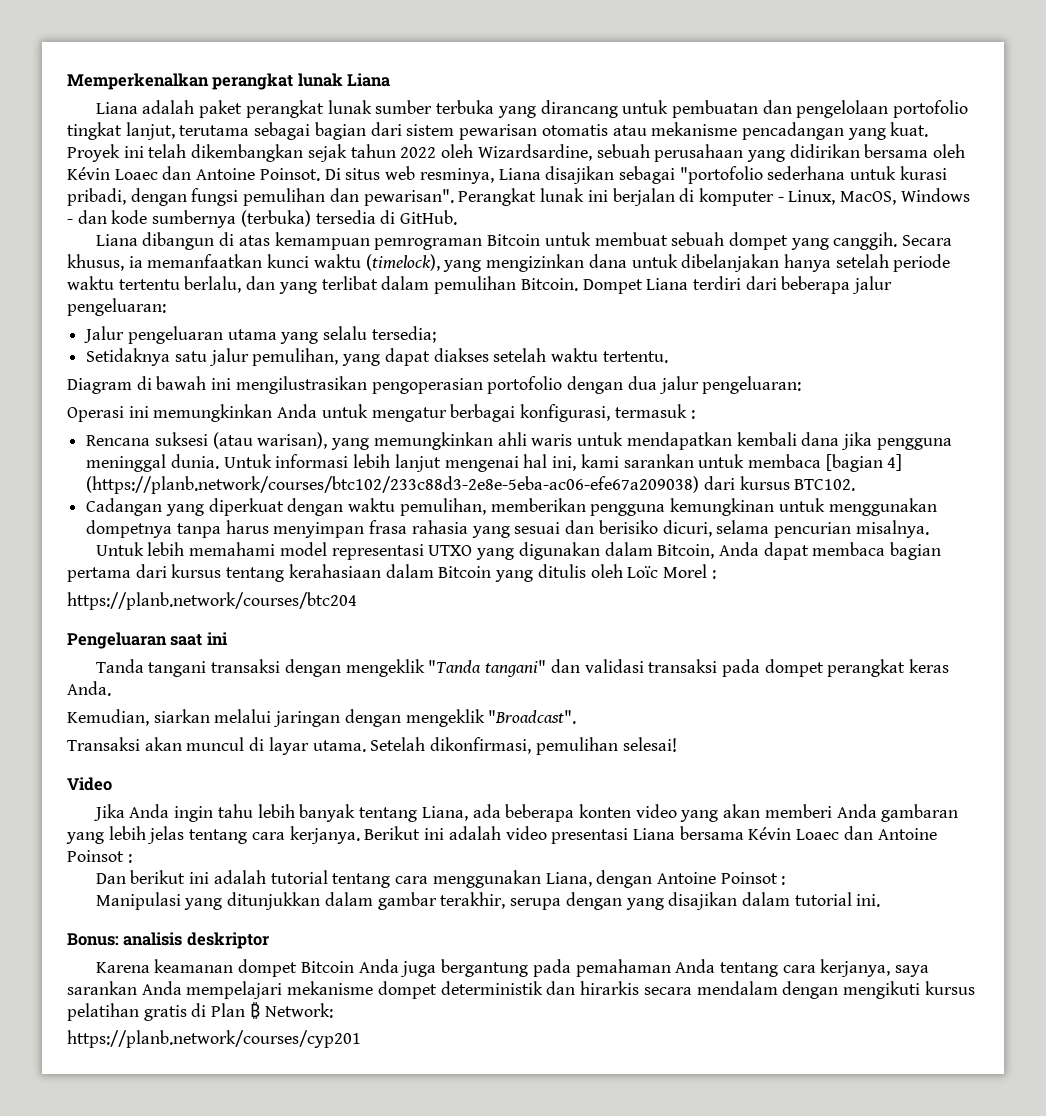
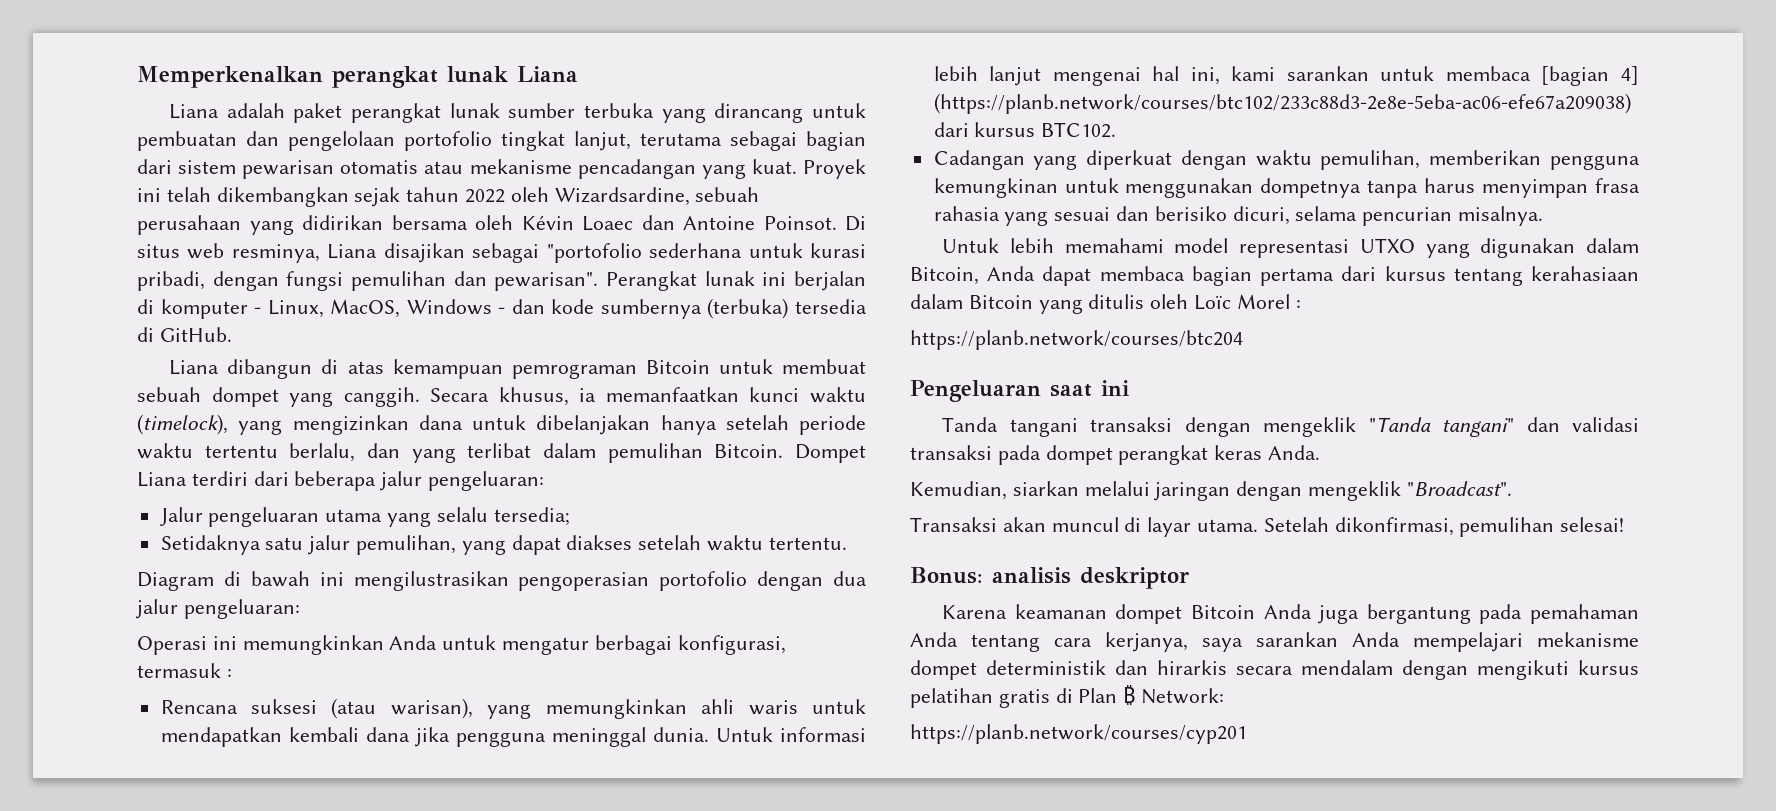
- Video
- Jika Anda ingin tahu lebih banyak tentang Liana, ada beberapa konten video yang akan memberi Anda gambaran yang lebih jelas tentang cara kerjanya. Berikut ini adalah video presentasi Liana bersama Kévin Loaec dan Antoine Poinsot :
- Dan berikut ini adalah tutorial tentang cara menggunakan Liana, dengan Antoine Poinsot :
- Manipulasi yang ditunjukkan dalam gambar terakhir, serupa dengan yang disajikan dalam tutorial ini.

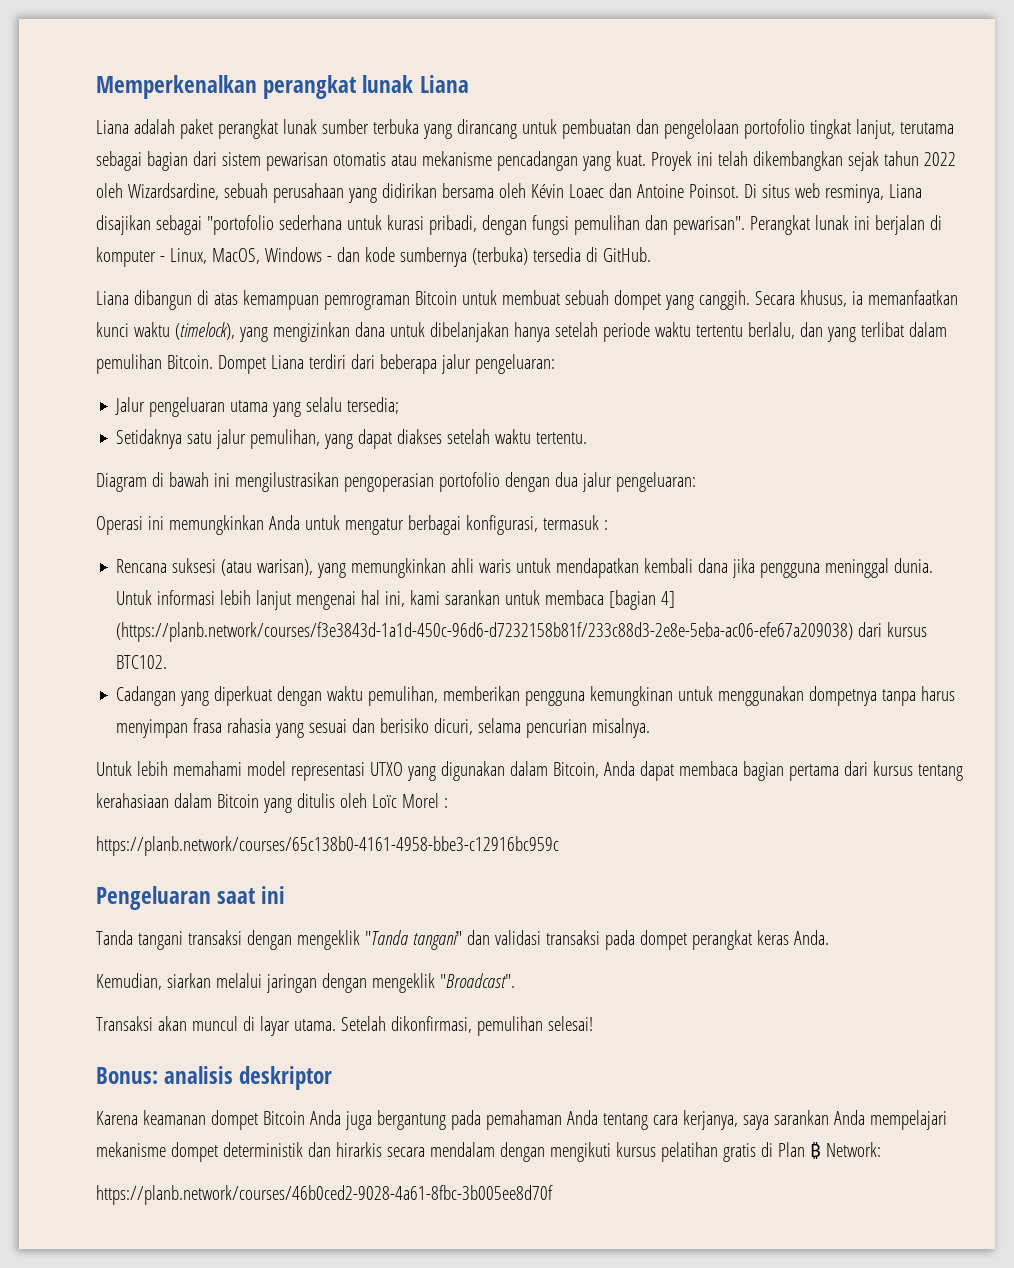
- Untuk informasi lebih lanjut mengenai hal ini, kami sarankan untuk membaca [bagian 4] (https://planb.network/courses/btc102/233c88d3-2e8e-5eba-ac06-efe67a209038) dari kursus BTC102.
+ Untuk informasi lebih lanjut mengenai hal ini, kami sarankan untuk membaca [bagian 4] (https://planb.network/courses/f3e3843d-1a1d-450c-96d6-d7232158b81f/233c88d3-2e8e-5eba-ac06-efe67a209038) dari kursus BTC102.
- https://planb.network/courses/btc204
+ https://planb.network/courses/65c138b0-4161-4958-bbe3-c12916bc959c
- https://planb.network/courses/cyp201
+ https://planb.network/courses/46b0ced2-9028-4a61-8fbc-3b005ee8d70f

